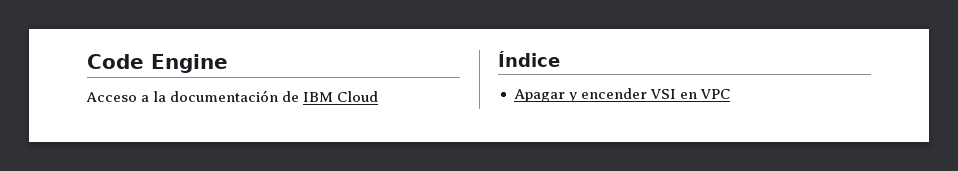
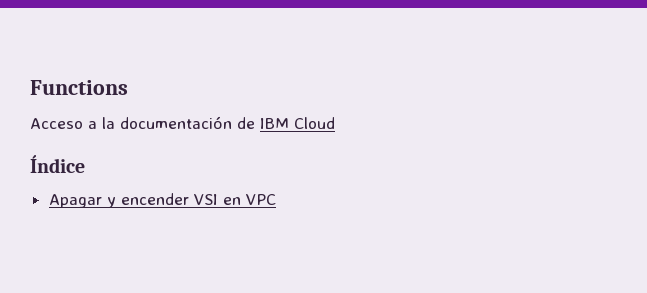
- Code Engine
+ Functions

